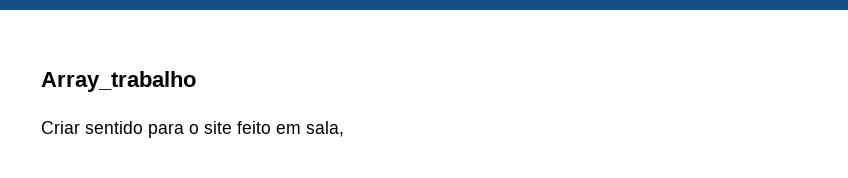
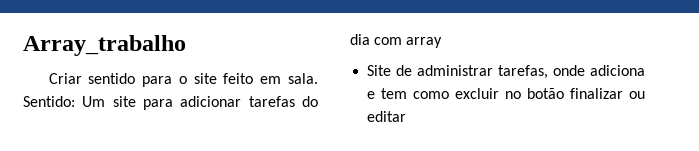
- Criar sentido para o site feito em sala,
+ Criar sentido para o site feito em sala. Sentido: Um site para adicionar tarefas do dia com array
+ Site de administrar tarefas, onde adiciona e tem como excluir no botão finalizar ou editar

